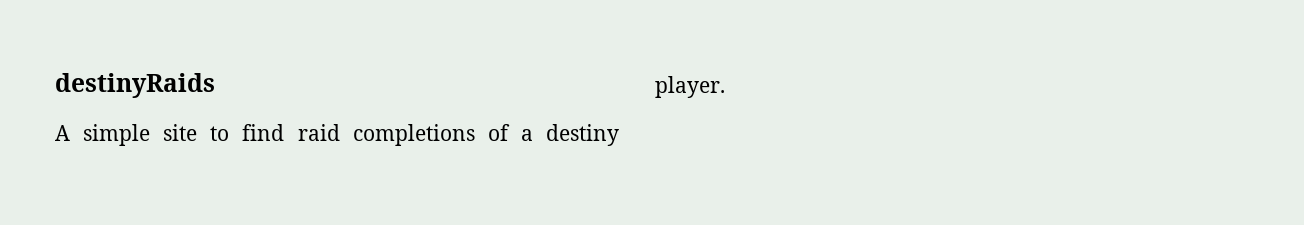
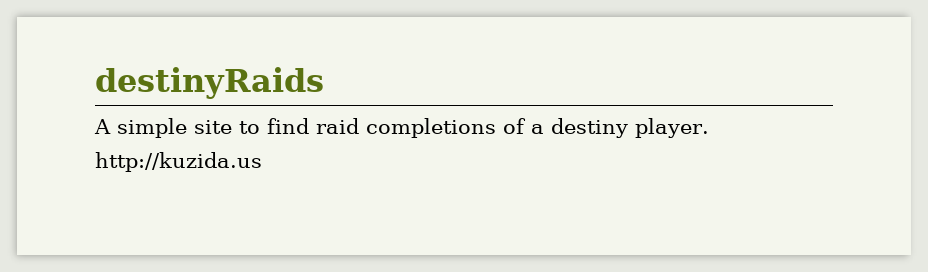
+ http://kuzida.us

